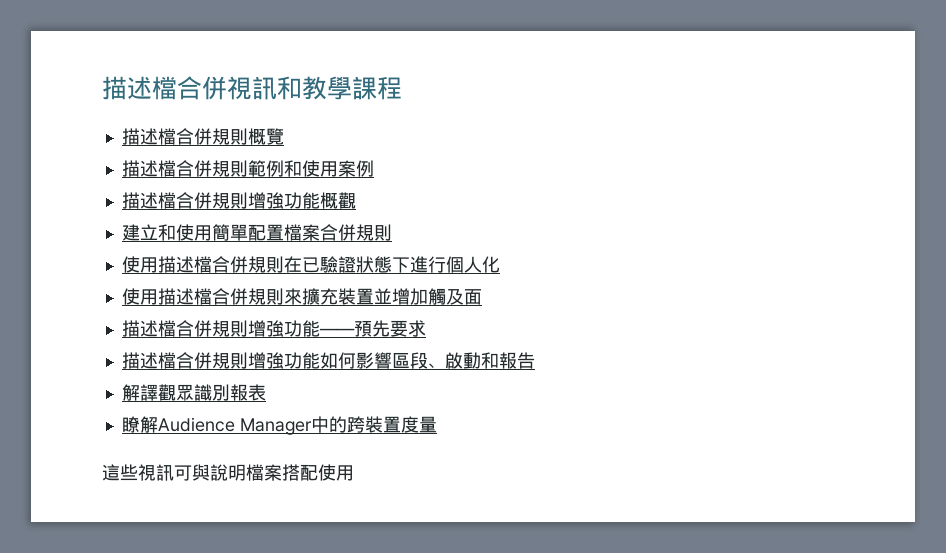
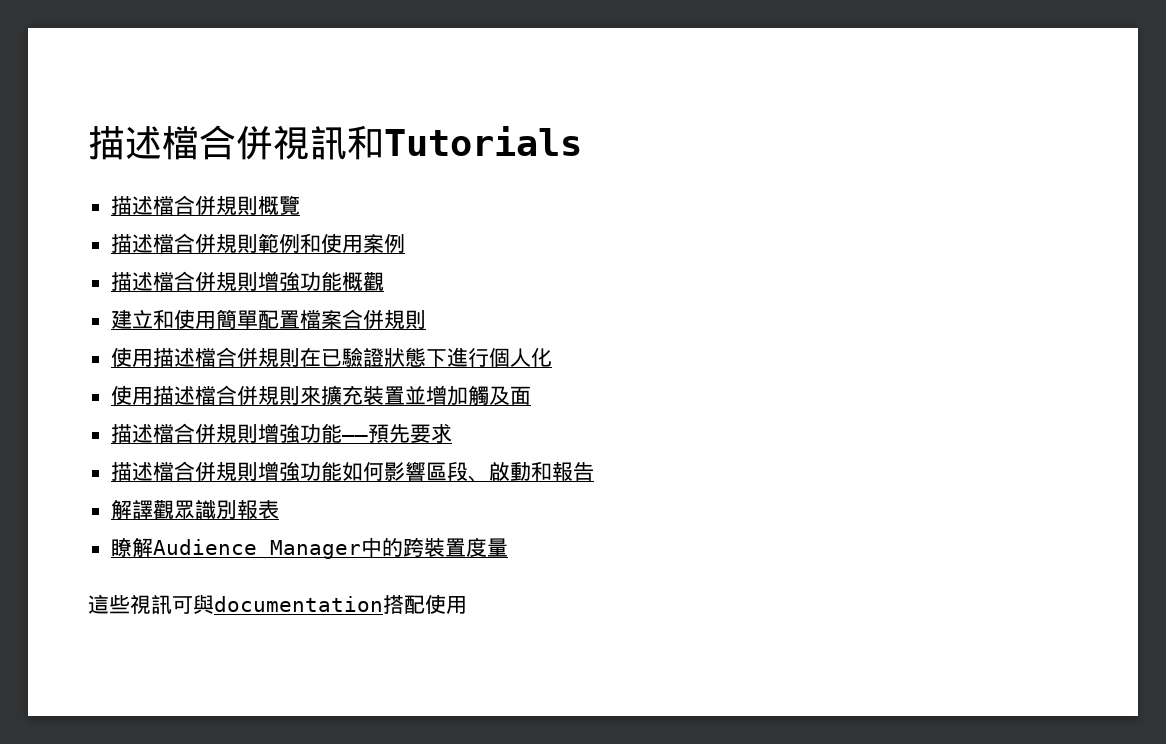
- 描述檔合併視訊和教學課程
+ 描述檔合併視訊和Tutorials
- 這些視訊可與說明檔案搭配使用
+ 這些視訊可與documentation搭配使用

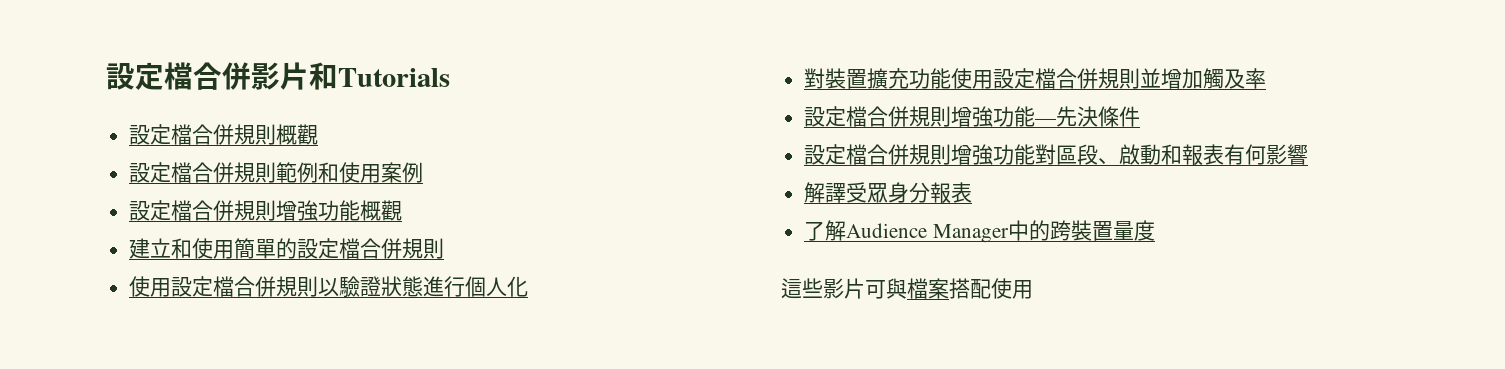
- 描述檔合併視訊和Tutorials
+ 設定檔合併影片和Tutorials
- 描述檔合併規則概覽
- 描述檔合併規則範例和使用案例
+ 設定檔合併規則概觀
+ 設定檔合併規則範例和使用案例
- 描述檔合併規則增強功能概觀
+ 設定檔合併規則增強功能概觀
- 建立和使用簡單配置檔案合併規則
+ 建立和使用簡單的設定檔合併規則
- 使用描述檔合併規則在已驗證狀態下進行個人化
+ 使用設定檔合併規則以驗證狀態進行個人化
- 使用描述檔合併規則來擴充裝置並增加觸及面
- 描述檔合併規則增強功能——預先要求
- 描述檔合併規則增強功能如何影響區段、啟動和報告
+ 對裝置擴充功能使用設定檔合併規則並增加觸及率
+ 設定檔合併規則增強功能—先決條件
+ 設定檔合併規則增強功能對區段、啟動和報表有何影響
- 解譯觀眾識別報表
+ 解譯受眾身分報表
- 瞭解Audience Manager中的跨裝置度量
+ 了解Audience Manager中的跨裝置量度
- 這些視訊可與documentation搭配使用
+ 這些影片可與檔案搭配使用

